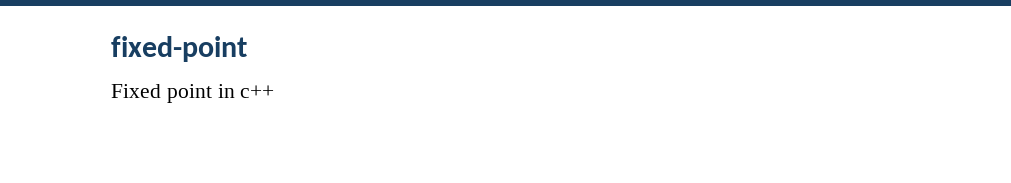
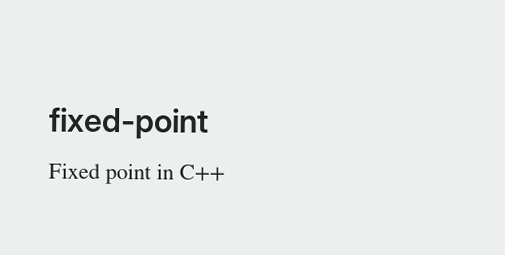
- Fixed point in c++
+ Fixed point in C++

